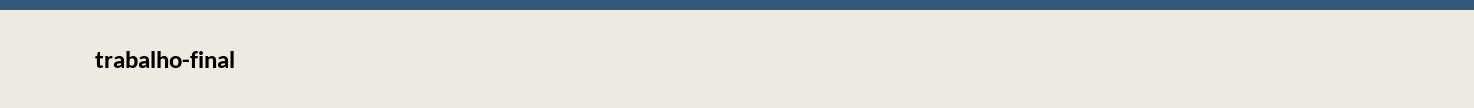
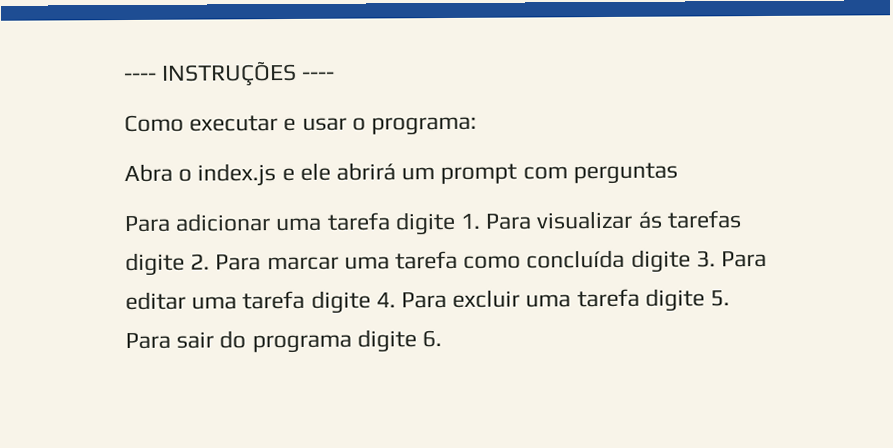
- trabalho-final
+ ---- INSTRUÇÕES ----
+ Como executar e usar o programa:
+ Abra o index.js e ele abrirá um prompt com perguntas
+ Para adicionar uma tarefa digite 1. Para visualizar ás tarefas digite 2. Para marcar uma tarefa como concluída digite 3. Para editar uma tarefa digite 4. Para excluir uma tarefa digite 5. Para sair do programa digite 6.

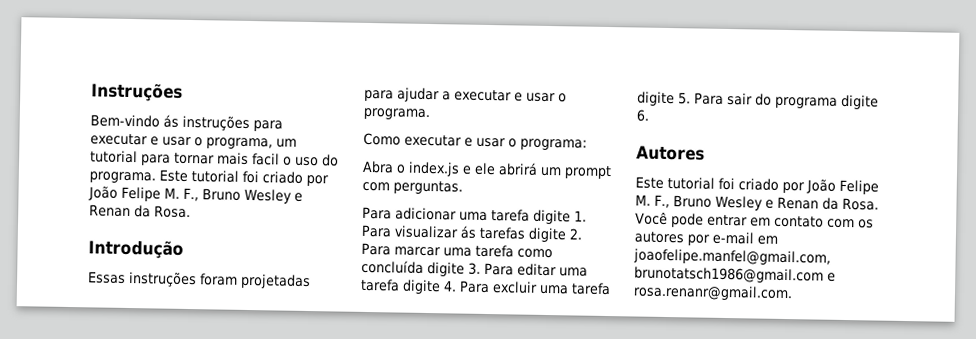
- ---- INSTRUÇÕES ----
+ Instruções
+ Bem-vindo ás instruções para executar e usar o programa, um tutorial para tornar mais facil o uso do programa. Este tutorial foi criado por João Felipe M. F., Bruno Wesley e Renan da Rosa.
+ Introdução
+ Essas instruções foram projetadas para ajudar a executar e usar o programa.
- Abra o index.js e ele abrirá um prompt com perguntas
+ Abra o index.js e ele abrirá um prompt com perguntas.
+ Autores
+ Este tutorial foi criado por João Felipe M. F., Bruno Wesley e Renan da Rosa. Você pode entrar em contato com os autores por e-mail em joaofelipe.manfel@gmail.com, brunotatsch1986@gmail.com e rosa.renanr@gmail.com.

